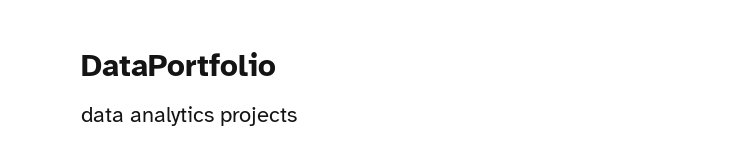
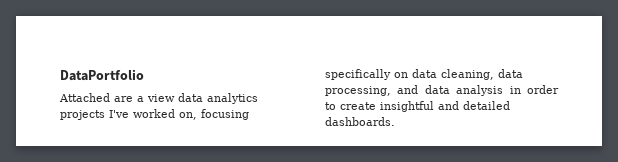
- data analytics projects
+ Attached are a view data analytics projects I've worked on, focusing specifically on data cleaning, data processing, and data analysis in order to create insightful and detailed dashboards.

